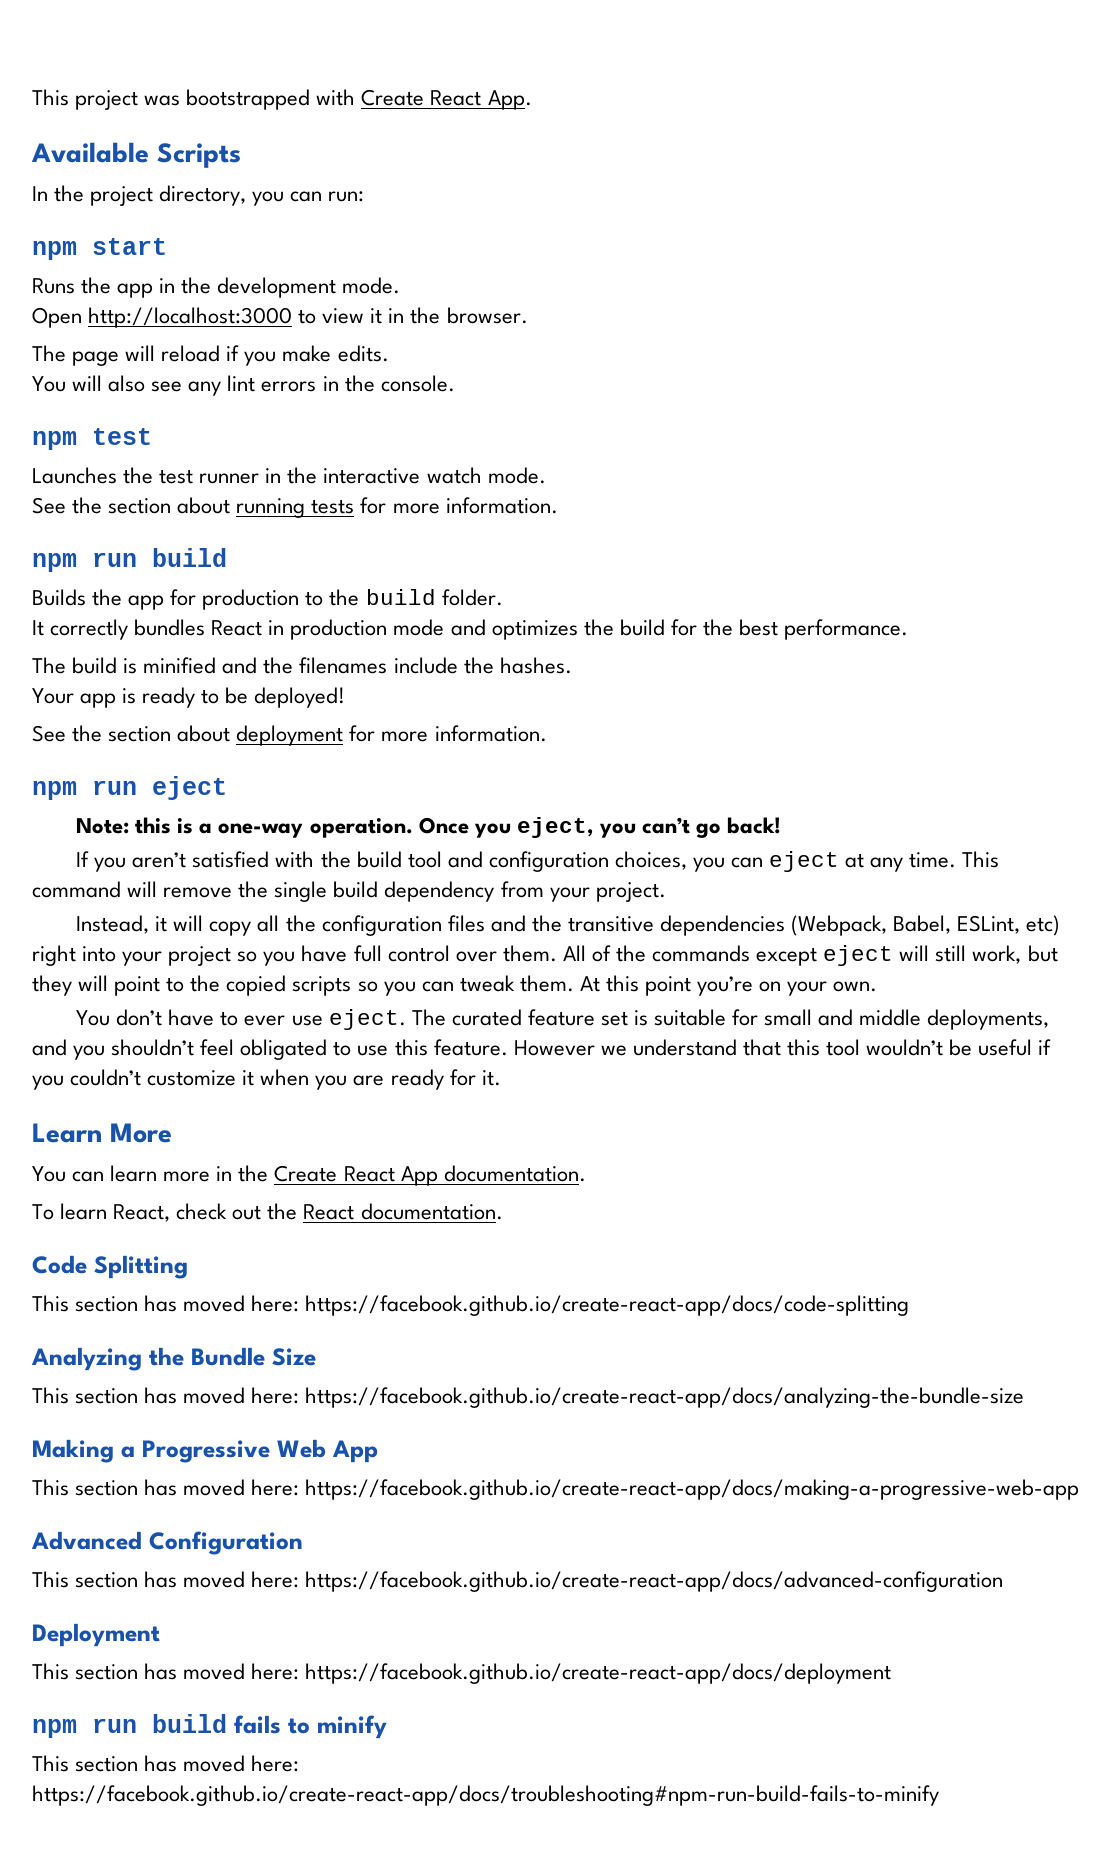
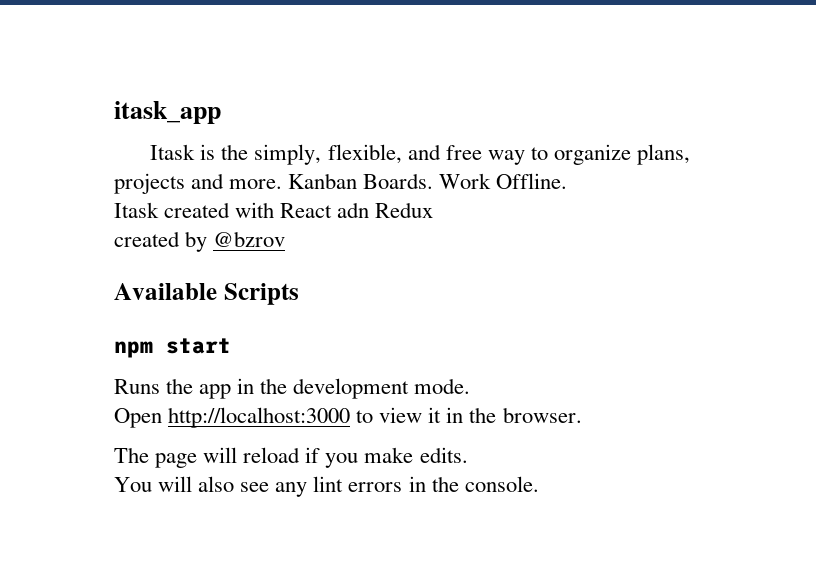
- This project was bootstrapped with Create React App.
+ itask_app
+ Itask is the simply, flexible, and free way to organize plans, projects and more. Kanban Boards. Work Offline.
+ Itask created with React adn Redux
+ created by @bzrov
  Available Scripts
- In the project directory, you can run:
- npm test
- Launches the test runner in the interactive watch mode.
- See the section about running tests for more information.
- npm run build
- Builds the app for production to the build folder.
- It correctly bundles React in production mode and optimizes the build for the best performance.
- The build is minified and the filenames include the hashes.
- Your app is ready to be deployed!
- See the section about deployment for more information.
- npm run eject
- Note: this is a one-way operation. Once you eject, you can’t go back!
- If you aren’t satisfied with the build tool and configuration choices, you can eject at any time. This command will remove the single build dependency from your project.
- Instead, it will copy all the configuration files and the transitive dependencies (Webpack, Babel, ESLint, etc) right into your project so you have full control over them. All of the commands except eject will still work, but they will point to the copied scripts so you can tweak them. At this point you’re on your own.
- You don’t have to ever use eject. The curated feature set is suitable for small and middle deployments, and you shouldn’t feel obligated to use this feature. However we understand that this tool wouldn’t be useful if you couldn’t customize it when you are ready for it.
- Learn More
- You can learn more in the Create React App documentation.
- To learn React, check out the React documentation.
- Code Splitting
- This section has moved here: https://facebook.github.io/create-react-app/docs/code-splitting
- Analyzing the Bundle Size
- This section has moved here: https://facebook.github.io/create-react-app/docs/analyzing-the-bundle-size
- Making a Progressive Web App
- This section has moved here: https://facebook.github.io/create-react-app/docs/making-a-progressive-web-app
- Advanced Configuration
- This section has moved here: https://facebook.github.io/create-react-app/docs/advanced-configuration
- Deployment
- This section has moved here: https://facebook.github.io/create-react-app/docs/deployment
- npm run build fails to minify
- This section has moved here: https://facebook.github.io/create-react-app/docs/troubleshooting#npm-run-build-fails-to-minify

